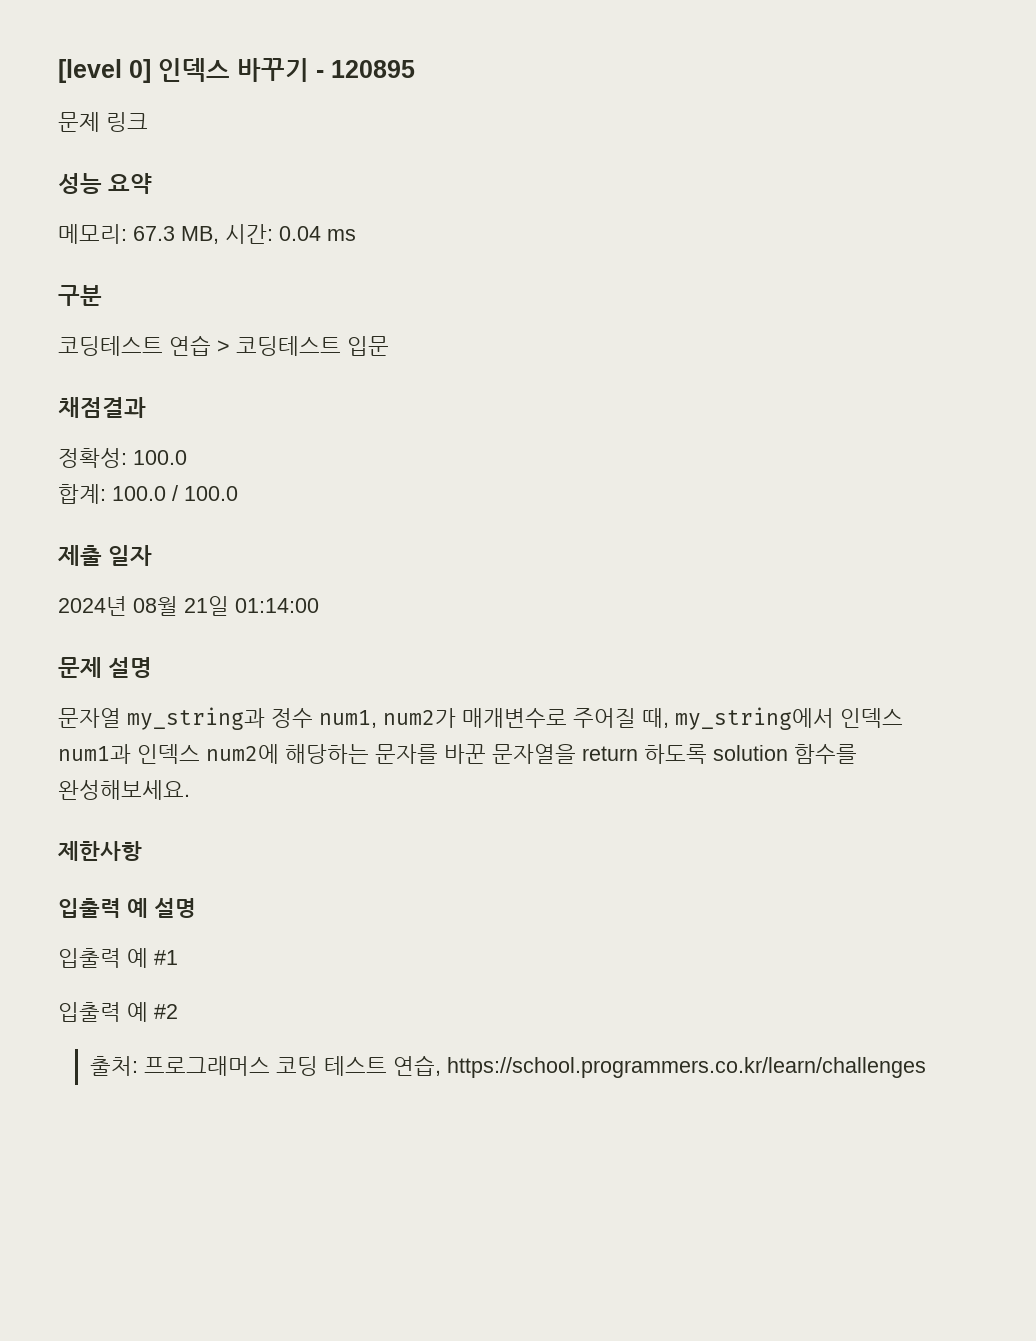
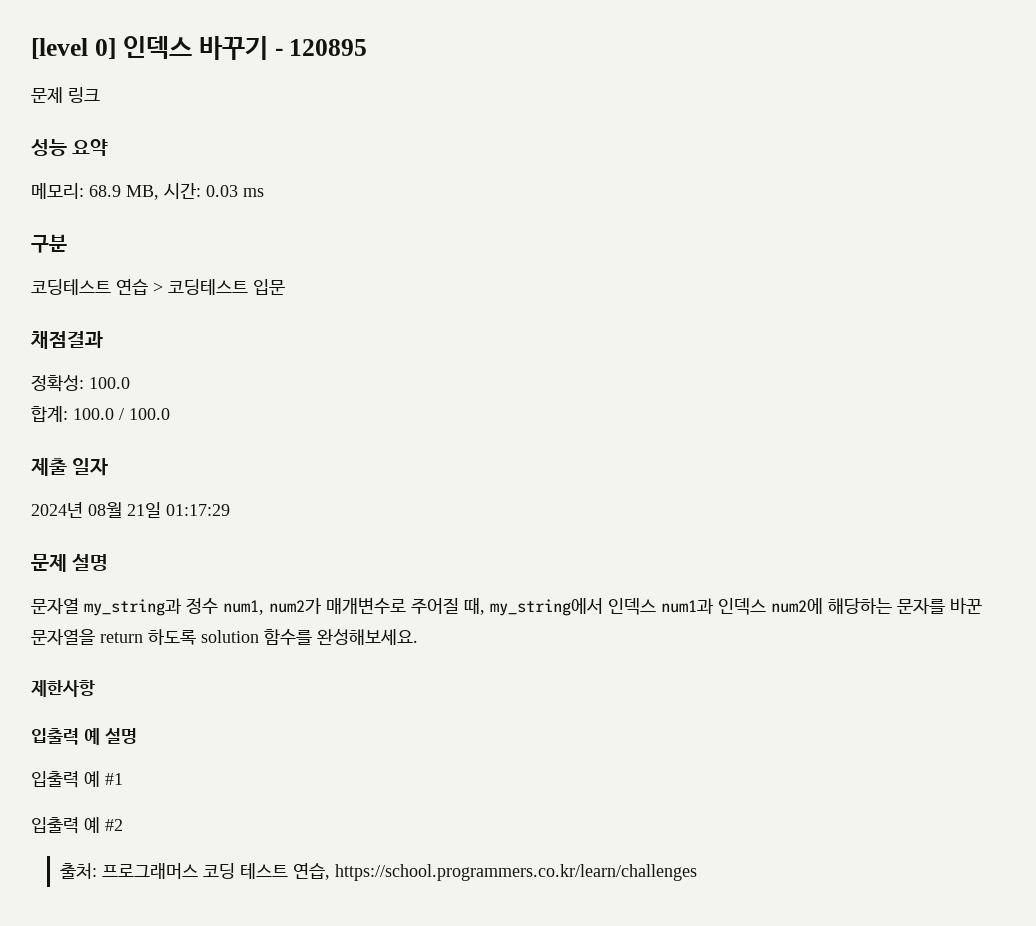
- 메모리: 67.3 MB, 시간: 0.04 ms
+ 메모리: 68.9 MB, 시간: 0.03 ms
- 2024년 08월 21일 01:14:00
+ 2024년 08월 21일 01:17:29

